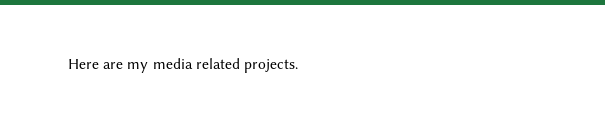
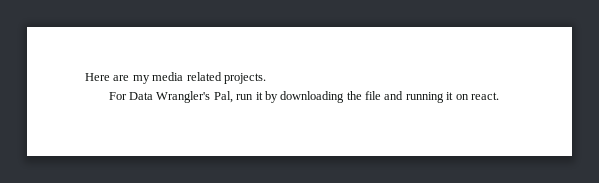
+ For Data Wrangler's Pal, run it by downloading the file and running it on react.

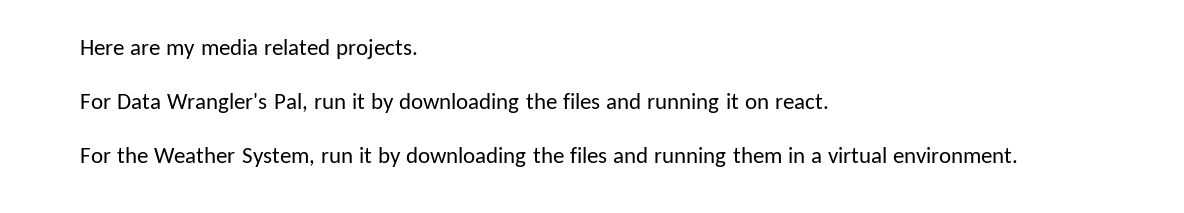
- For Data Wrangler's Pal, run it by downloading the file and running it on react.
+ For Data Wrangler's Pal, run it by downloading the files and running it on react.
+ For the Weather System, run it by downloading the files and running them in a virtual environment.

